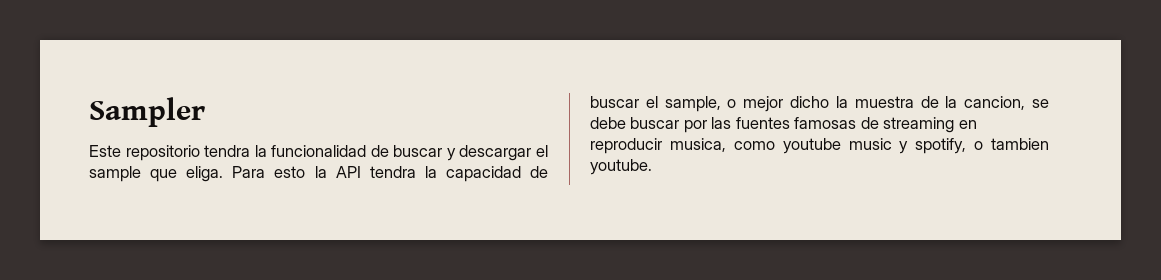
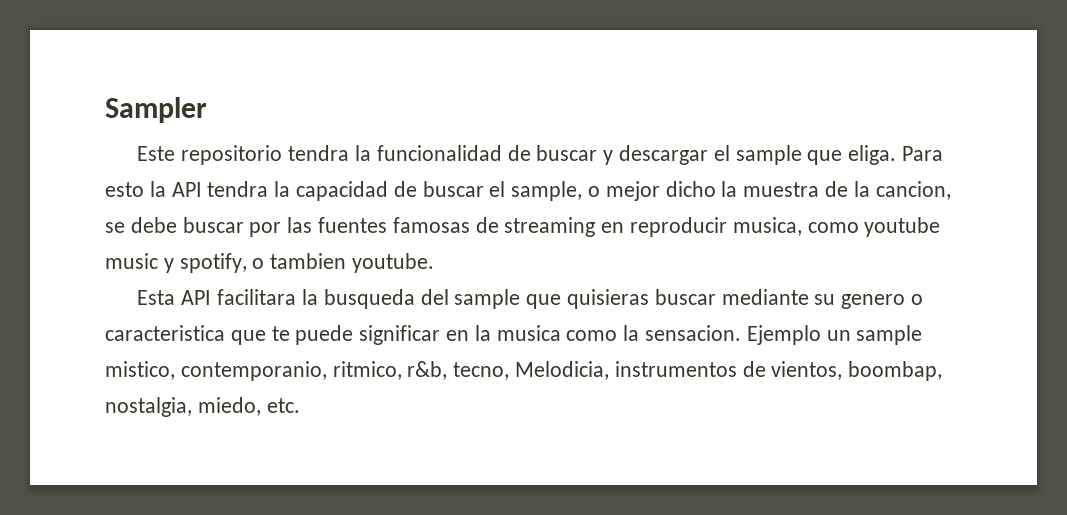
+ Esta API facilitara la busqueda del sample que quisieras buscar mediante su genero o caracteristica que te puede significar en la musica como la sensacion. Ejemplo un sample mistico, contemporanio, ritmico, r&b, tecno, Melodicia, instrumentos de vientos, boombap, nostalgia, miedo, etc.

